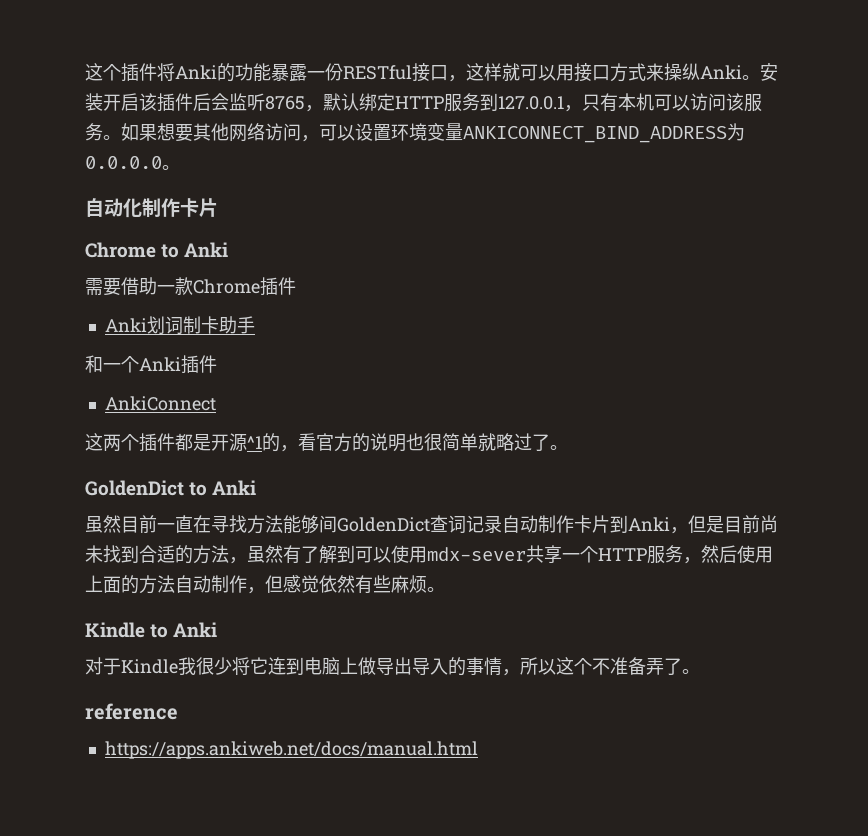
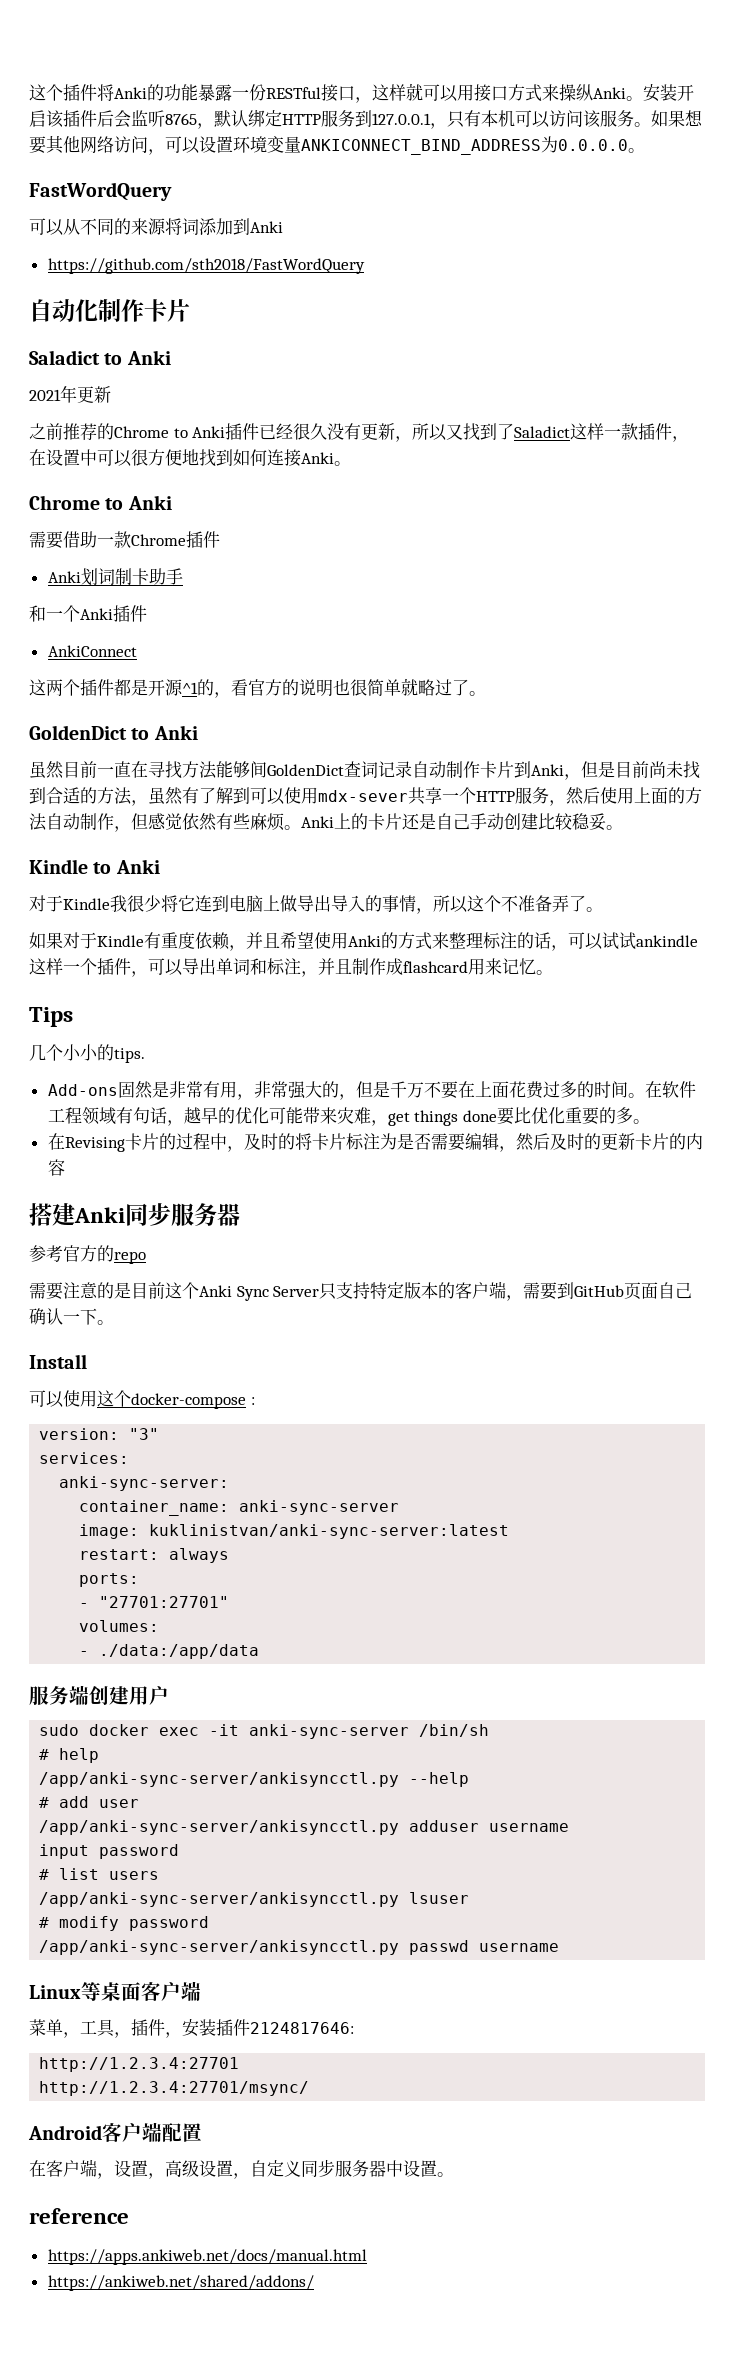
+ FastWordQuery
+ 可以从不同的来源将词添加到Anki
+ https://github.com/sth2018/FastWordQuery
  自动化制作卡片
+ Saladict to Anki
+ 2021年更新
+ 之前推荐的Chrome to Anki插件已经很久没有更新，所以又找到了Saladict这样一款插件，在设置中可以很方便地找到如何连接Anki。
+ Anki上的卡片还是自己手动创建比较稳妥。
+ 如果对于Kindle有重度依赖，并且希望使用Anki的方式来整理标注的话，可以试试ankindle这样一个插件，可以导出单词和标注，并且制作成flashcard用来记忆。
+ Tips
+ 几个小小的tips.
+ Add-ons固然是非常有用，非常强大的，但是千万不要在上面花费过多的时间。在软件工程领域有句话，越早的优化可能带来灾难，get things done要比优化重要的多。
+ 在Revising卡片的过程中，及时的将卡片标注为是否需要编辑，然后及时的更新卡片的内容
+ 搭建Anki同步服务器
+ 参考官方的repo
+ 需要注意的是目前这个Anki Sync Server只支持特定版本的客户端，需要到GitHub页面自己确认一下。
+ Install
+ 可以使用这个docker-compose :
+ version: "3"
+ services:
+ anki-sync-server:
+ container_name: anki-sync-server
+ image: kuklinistvan/anki-sync-server:latest
+ restart: always
+ ports:
+ - "27701:27701"
+ volumes:
+ - ./data:/app/data
+ 服务端创建用户
+ sudo docker exec -it anki-sync-server /bin/sh
+ # help
+ /app/anki-sync-server/ankisyncctl.py --help
+ # add user
+ /app/anki-sync-server/ankisyncctl.py adduser username
+ input password
+ # list users
+ /app/anki-sync-server/ankisyncctl.py lsuser
+ # modify password
+ /app/anki-sync-server/ankisyncctl.py passwd username
+ Linux等桌面客户端
+ 菜单，工具，插件，安装插件2124817646:
+ http://1.2.3.4:27701
+ http://1.2.3.4:27701/msync/
+ Android客户端配置
+ 在客户端，设置，高级设置，自定义同步服务器中设置。
+ https://ankiweb.net/shared/addons/

